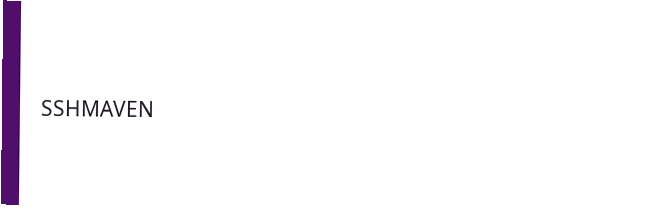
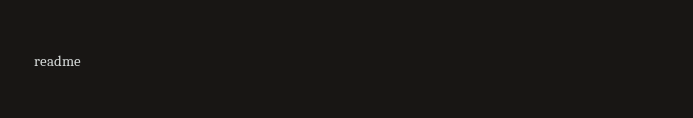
- SSHMAVEN
+ readme

